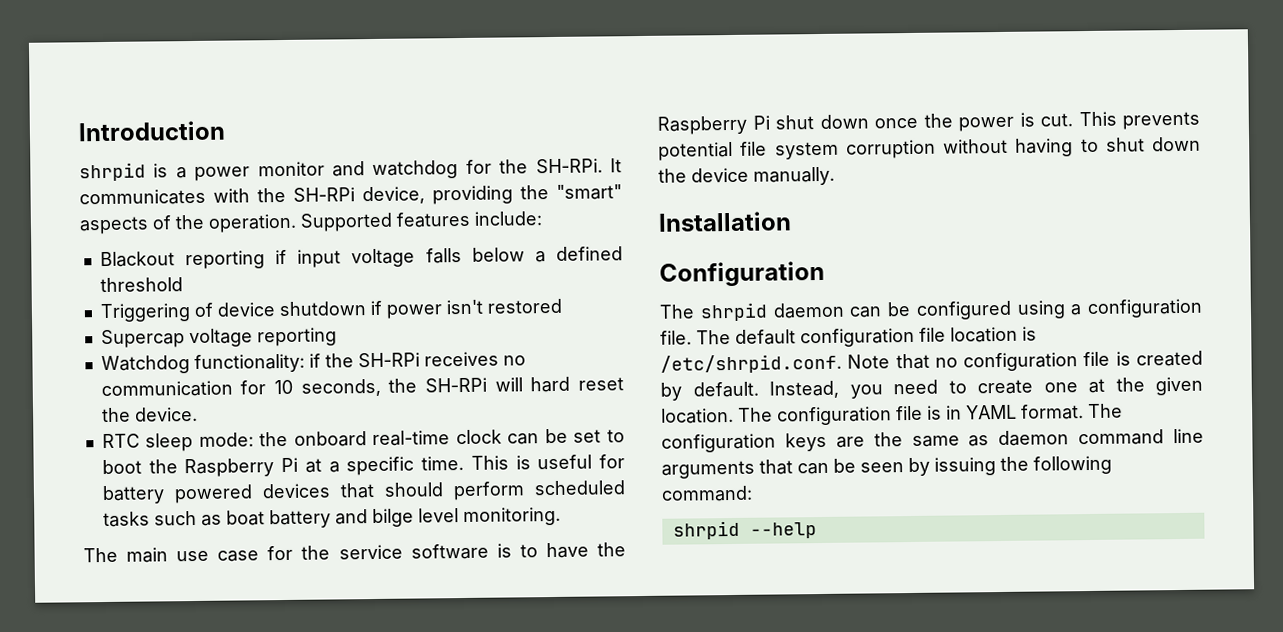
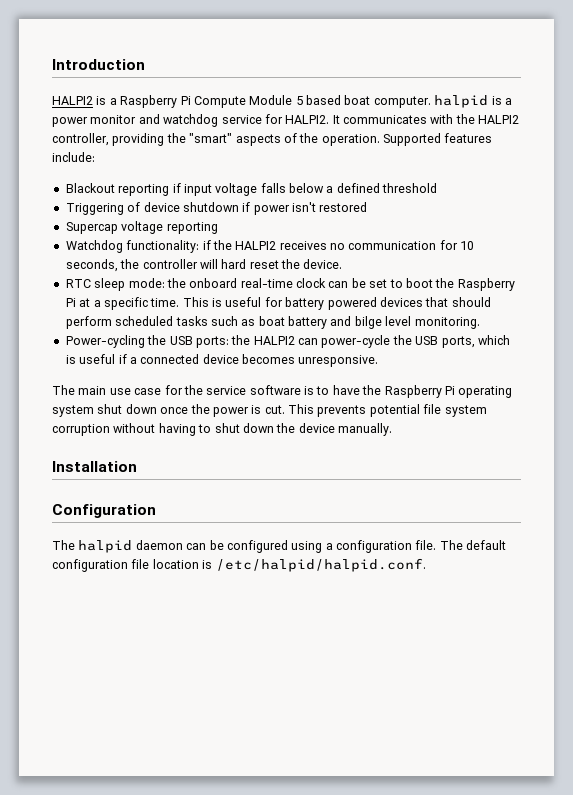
- shrpid is a power monitor and watchdog for the SH-RPi.
+ HALPI2 is a Raspberry Pi Compute Module 5 based boat computer. halpid is a power monitor and watchdog service for HALPI2.
- It communicates with the SH-RPi device, providing the "smart" aspects of the operation.
+ It communicates with the HALPI2 controller, providing the "smart" aspects of the operation.
- Watchdog functionality: if the SH-RPi receives no communication for 10 seconds, the SH-RPi will hard reset the device.
+ Watchdog functionality: if the HALPI2 receives no communication for 10 seconds, the controller will hard reset the device.
+ Power-cycling the USB ports: the HALPI2 can power-cycle the USB ports, which is useful if a connected device becomes unresponsive.
- The main use case for the service software is to have the Raspberry Pi shut down once the power is cut.
+ The main use case for the service software is to have the Raspberry Pi operating system shut down once the power is cut.
- The shrpid daemon can be configured using a configuration file.
+ The halpid daemon can be configured using a configuration file.
- The default configuration file location is /etc/shrpid.conf. Note that no configuration file is created by default. Instead, you need to create one at the given location. The configuration file is in YAML format. The configuration keys are the same as daemon command line arguments that can be seen by issuing the following command:
- shrpid --help
+ The default configuration file location is /etc/halpid/halpid.conf.

